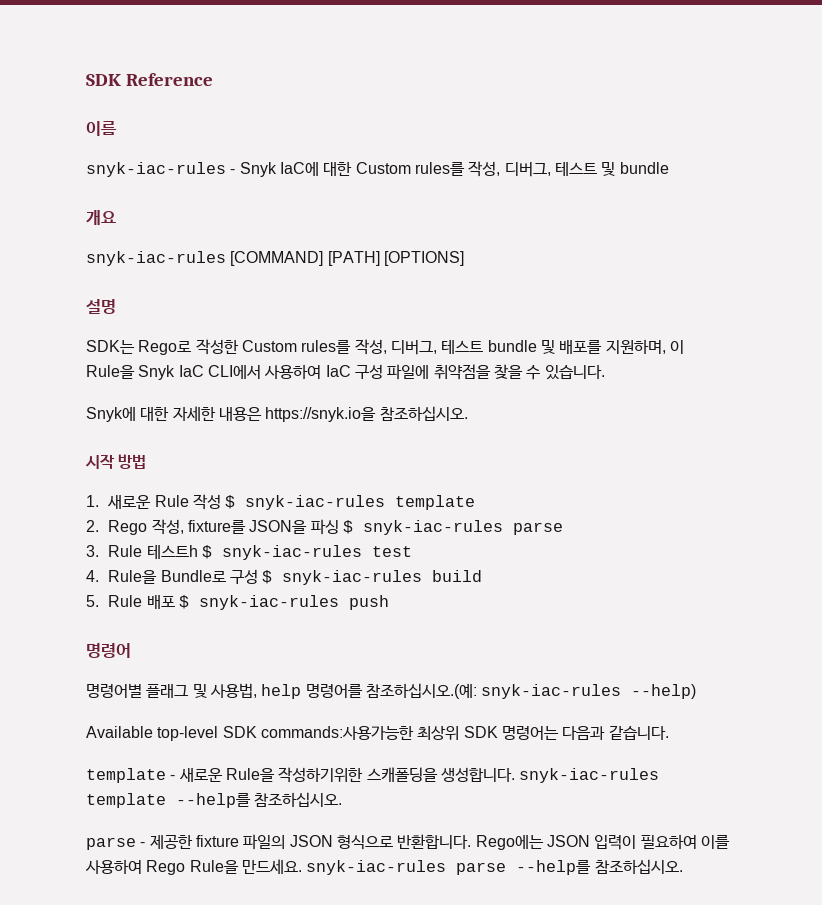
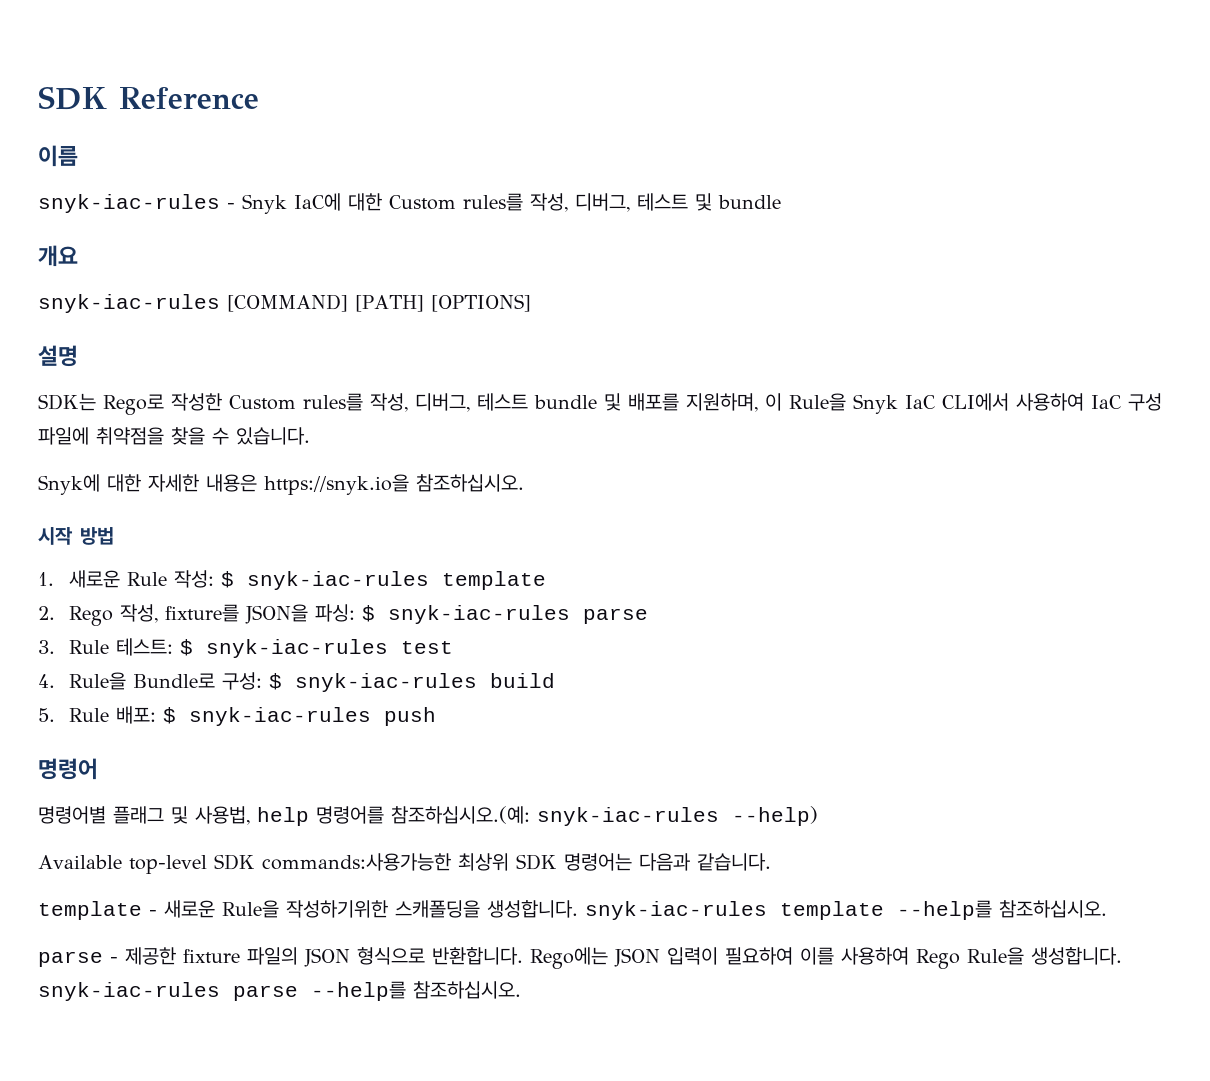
- 1. 새로운 Rule 작성 $ snyk-iac-rules template
+ 1. 새로운 Rule 작성: $ snyk-iac-rules template
- 2. Rego 작성, fixture를 JSON을 파싱 $ snyk-iac-rules parse
+ 2. Rego 작성, fixture를 JSON을 파싱: $ snyk-iac-rules parse
- 3. Rule 테스트h $ snyk-iac-rules test
+ 3. Rule 테스트: $ snyk-iac-rules test
- 4. Rule을 Bundle로 구성 $ snyk-iac-rules build
+ 4. Rule을 Bundle로 구성: $ snyk-iac-rules build
- 5. Rule 배포 $ snyk-iac-rules push
+ 5. Rule 배포: $ snyk-iac-rules push
- Rego에는 JSON 입력이 필요하여 이를 사용하여 Rego Rule을 만드세요. snyk-iac-rules parse --help를 참조하십시오.
+ Rego에는 JSON 입력이 필요하여 이를 사용하여 Rego Rule을 생성합니다. snyk-iac-rules parse --help를 참조하십시오.

